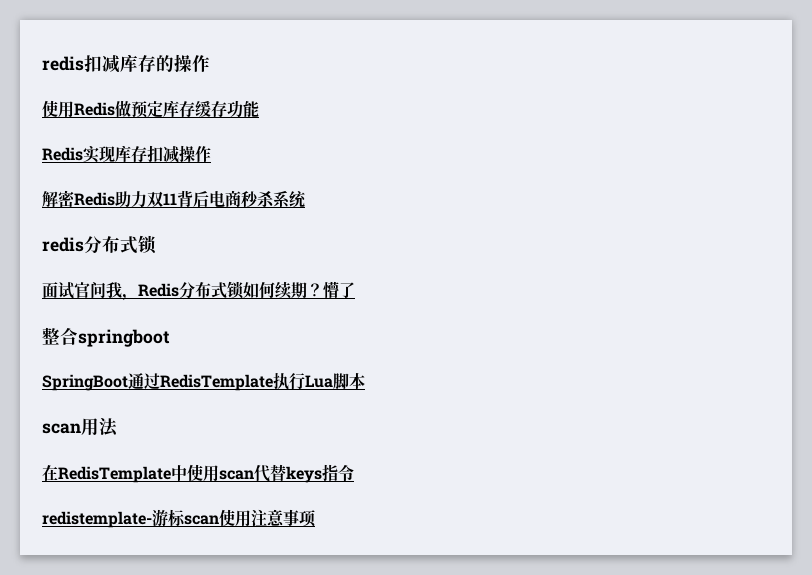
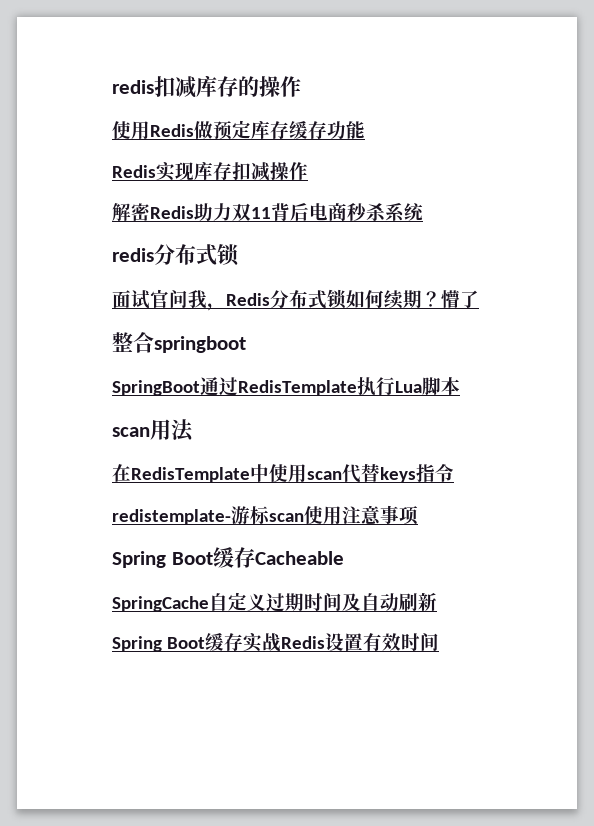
+ Spring Boot缓存Cacheable
+ SpringCache自定义过期时间及自动刷新
+ Spring Boot缓存实战Redis设置有效时间

